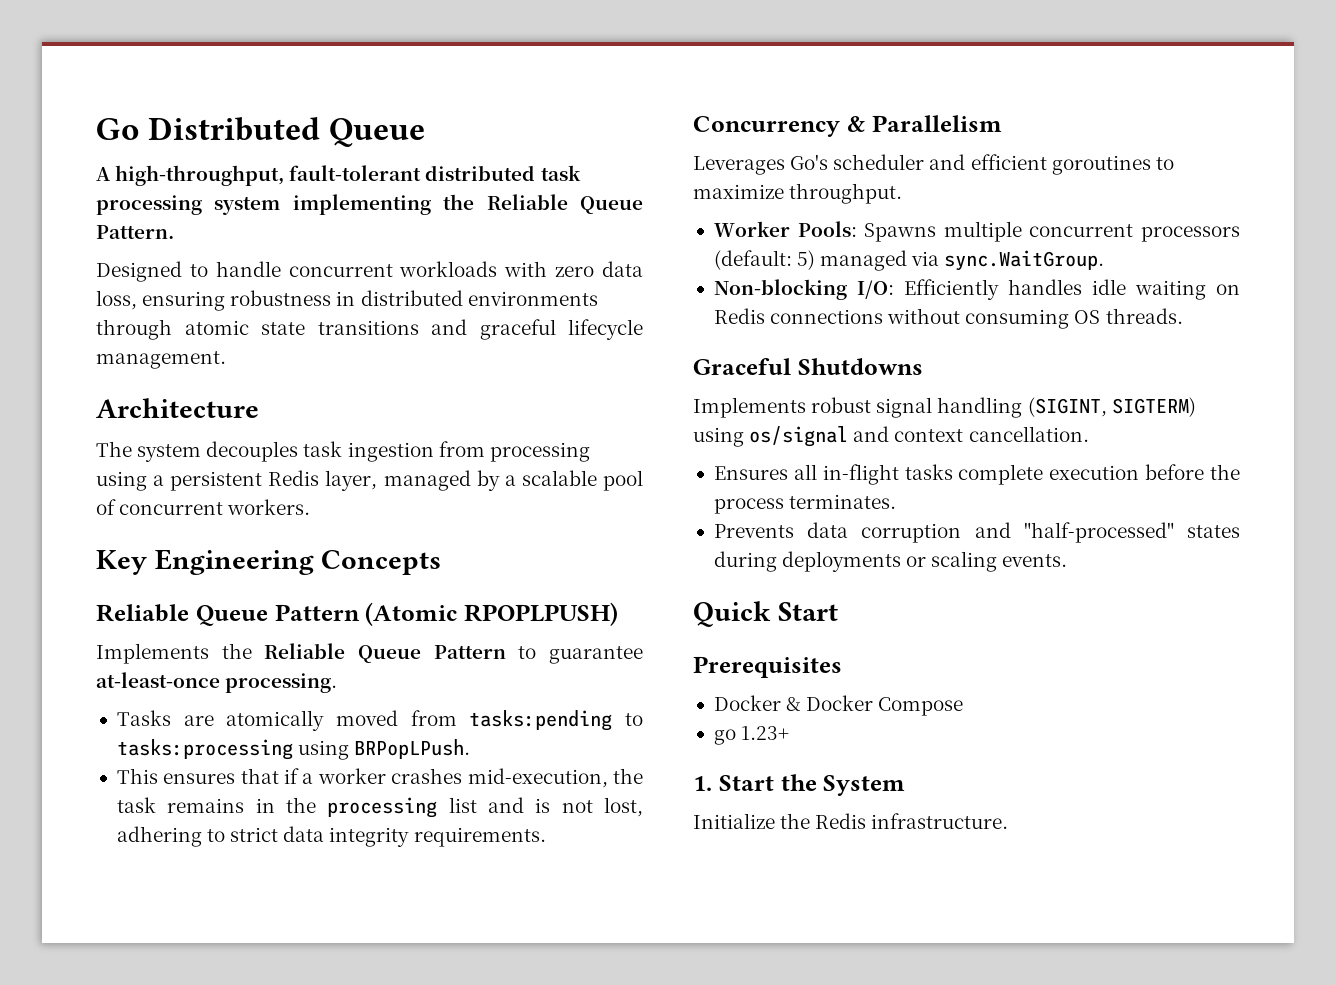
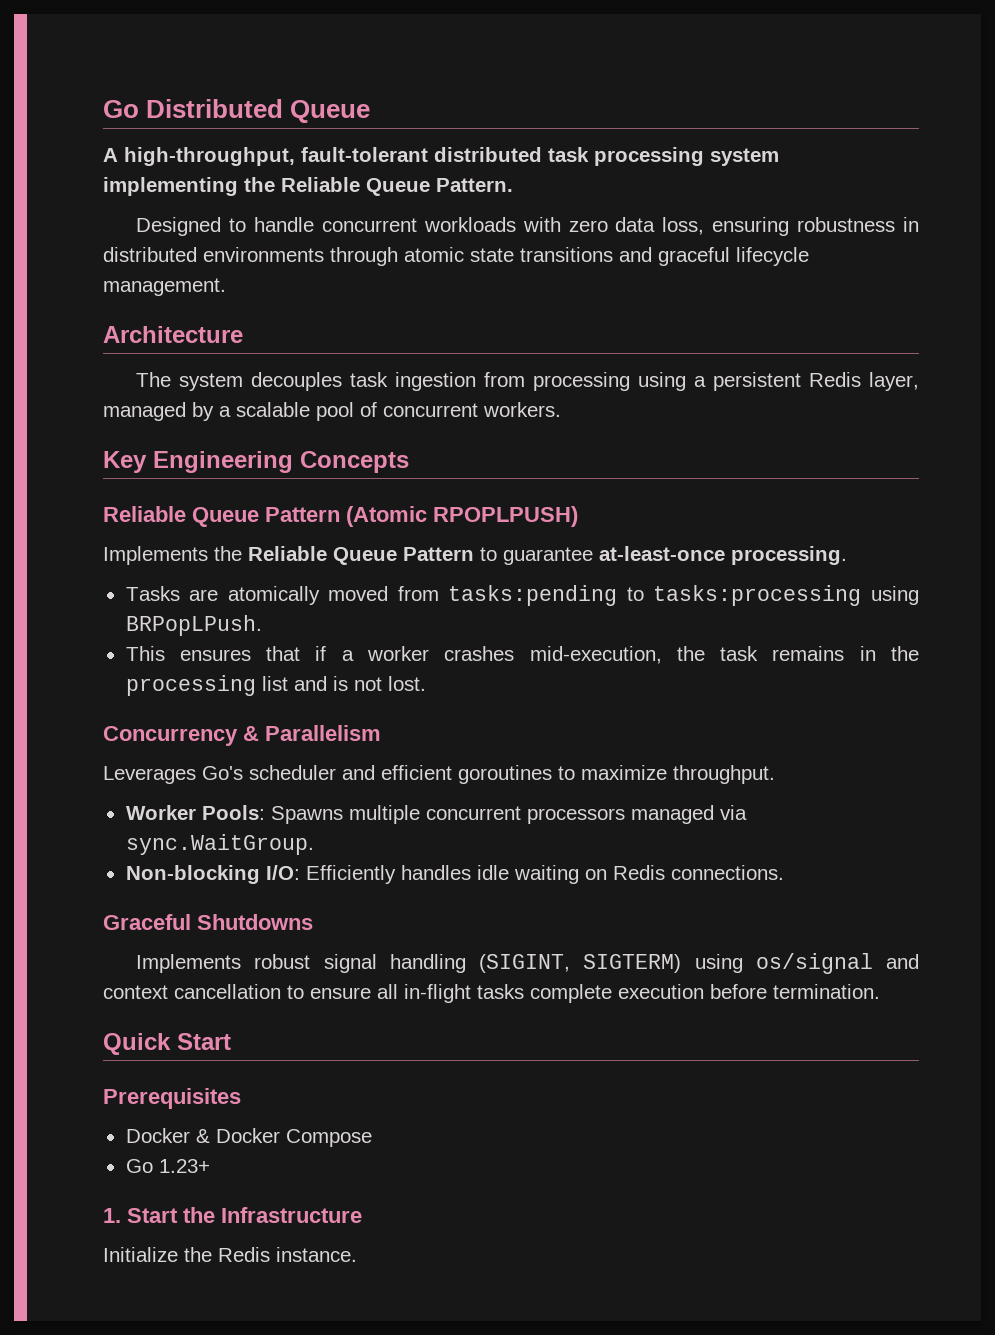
- This ensures that if a worker crashes mid-execution, the task remains in the processing list and is not lost, adhering to strict data integrity requirements.
+ This ensures that if a worker crashes mid-execution, the task remains in the processing list and is not lost.
- Worker Pools: Spawns multiple concurrent processors (default: 5) managed via sync.WaitGroup.
+ Worker Pools: Spawns multiple concurrent processors managed via sync.WaitGroup.
- Non-blocking I/O: Efficiently handles idle waiting on Redis connections without consuming OS threads.
+ Non-blocking I/O: Efficiently handles idle waiting on Redis connections.
- Implements robust signal handling (SIGINT, SIGTERM) using os/signal and context cancellation.
- Ensures all in-flight tasks complete execution before the process terminates.
- Prevents data corruption and "half-processed" states during deployments or scaling events.
+ Implements robust signal handling (SIGINT, SIGTERM) using os/signal and context cancellation to ensure all in-flight tasks complete execution before termination.
- go 1.23+
+ Go 1.23+
- 1. Start the System
+ 1. Start the Infrastructure
- Initialize the Redis infrastructure.
+ Initialize the Redis instance.

